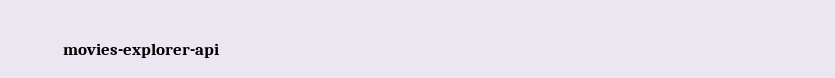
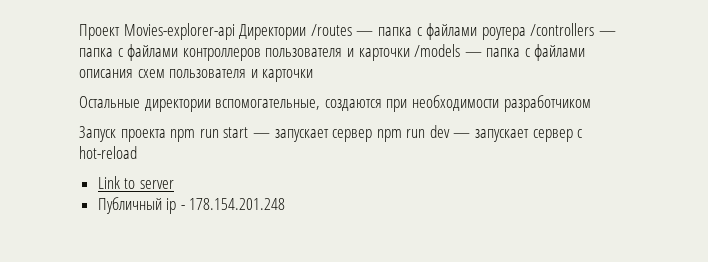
- movies-explorer-api
+ Проект Movies-explorer-api Директории /routes — папка с файлами роутера /controllers — папка с файлами контроллеров пользователя и карточки /models — папка с файлами описания схем пользователя и карточки
+ Остальные директории вспомогательные, создаются при необходимости разработчиком
+ Запуск проекта npm run start — запускает сервер npm run dev — запускает сервер с hot-reload
+ Link to server
+ Публичный ip - 178.154.201.248

